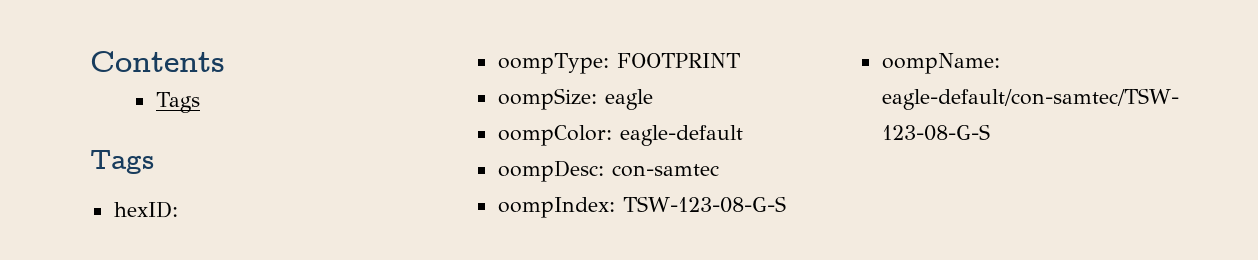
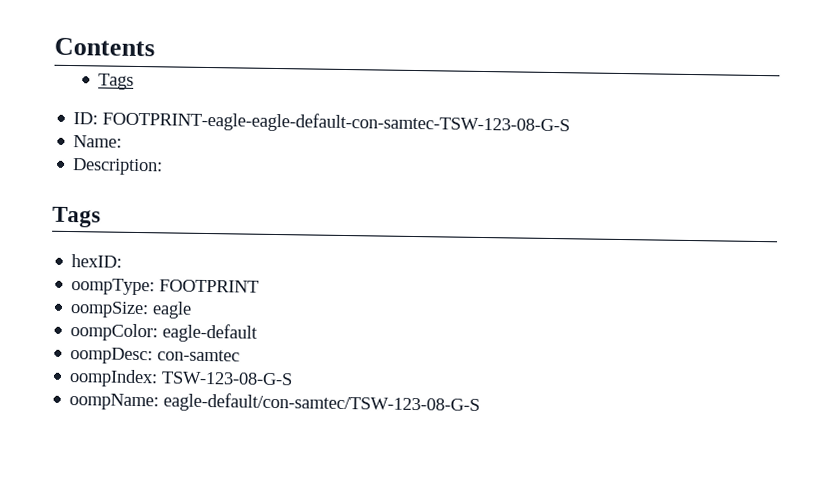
+ ID: FOOTPRINT-eagle-eagle-default-con-samtec-TSW-123-08-G-S
+ Name:
+ Description:

